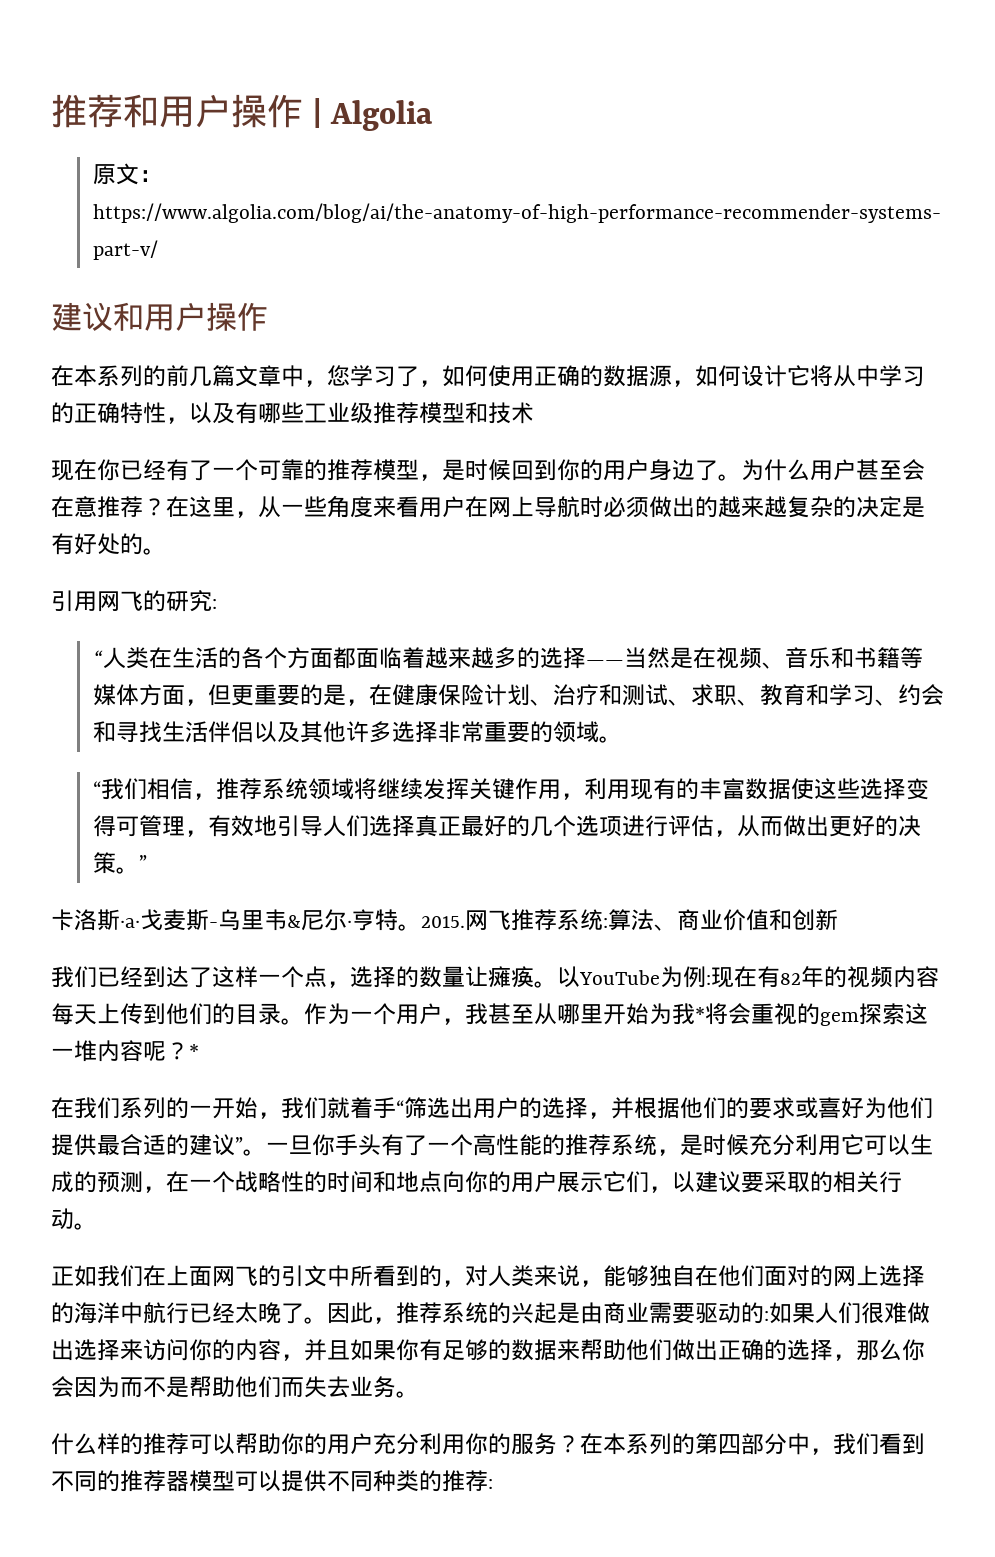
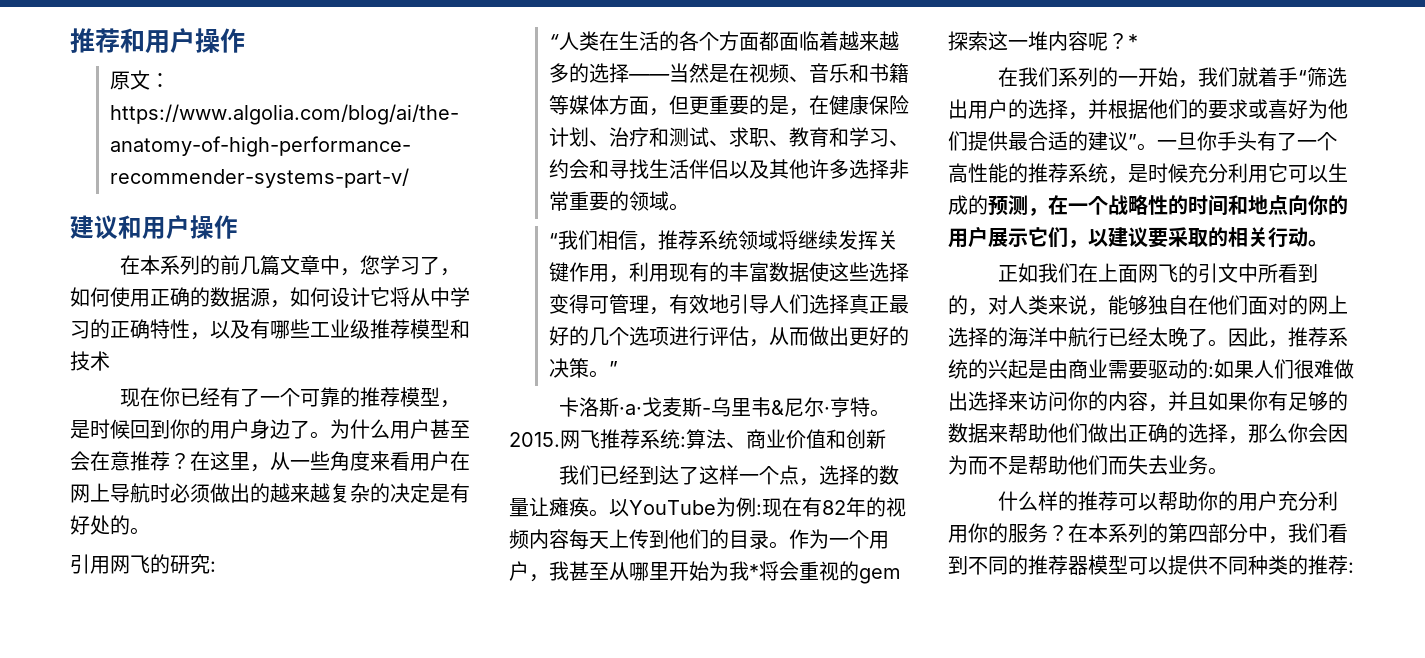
- 推荐和用户操作 | Algolia
+ 推荐和用户操作

